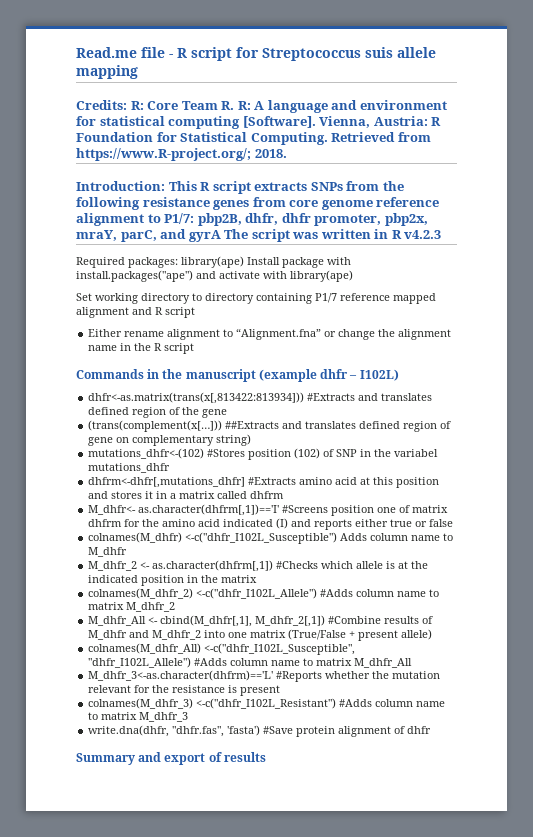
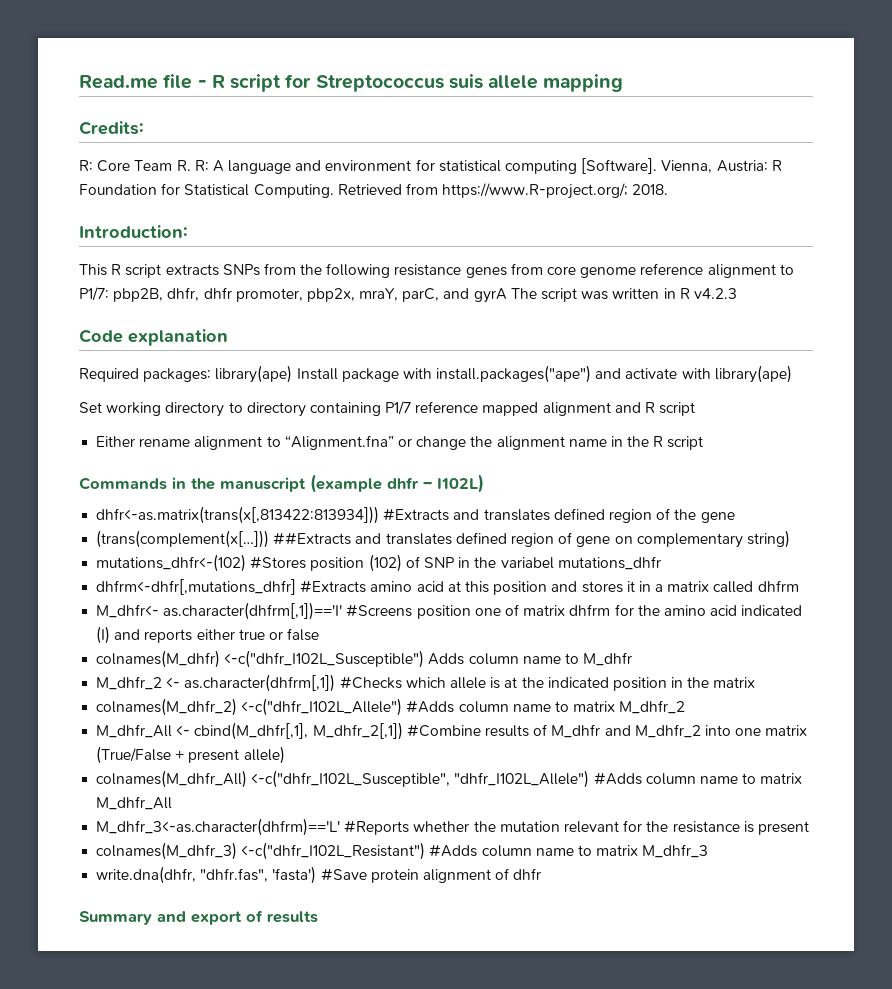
- Credits: R: Core Team R. R: A language and environment for statistical computing [Software].
+ Credits:
+ R: Core Team R. R: A language and environment for statistical computing [Software].
- Introduction: This R script extracts SNPs from the following resistance genes from core genome reference alignment to P1/7: pbp2B, dhfr, dhfr promoter, pbp2x, mraY, parC, and gyrA The script was written in R v4.2.3
+ Introduction:
+ This R script extracts SNPs from the following resistance genes from core genome reference alignment to P1/7: pbp2B, dhfr, dhfr promoter, pbp2x, mraY, parC, and gyrA The script was written in R v4.2.3
+ Code explanation

